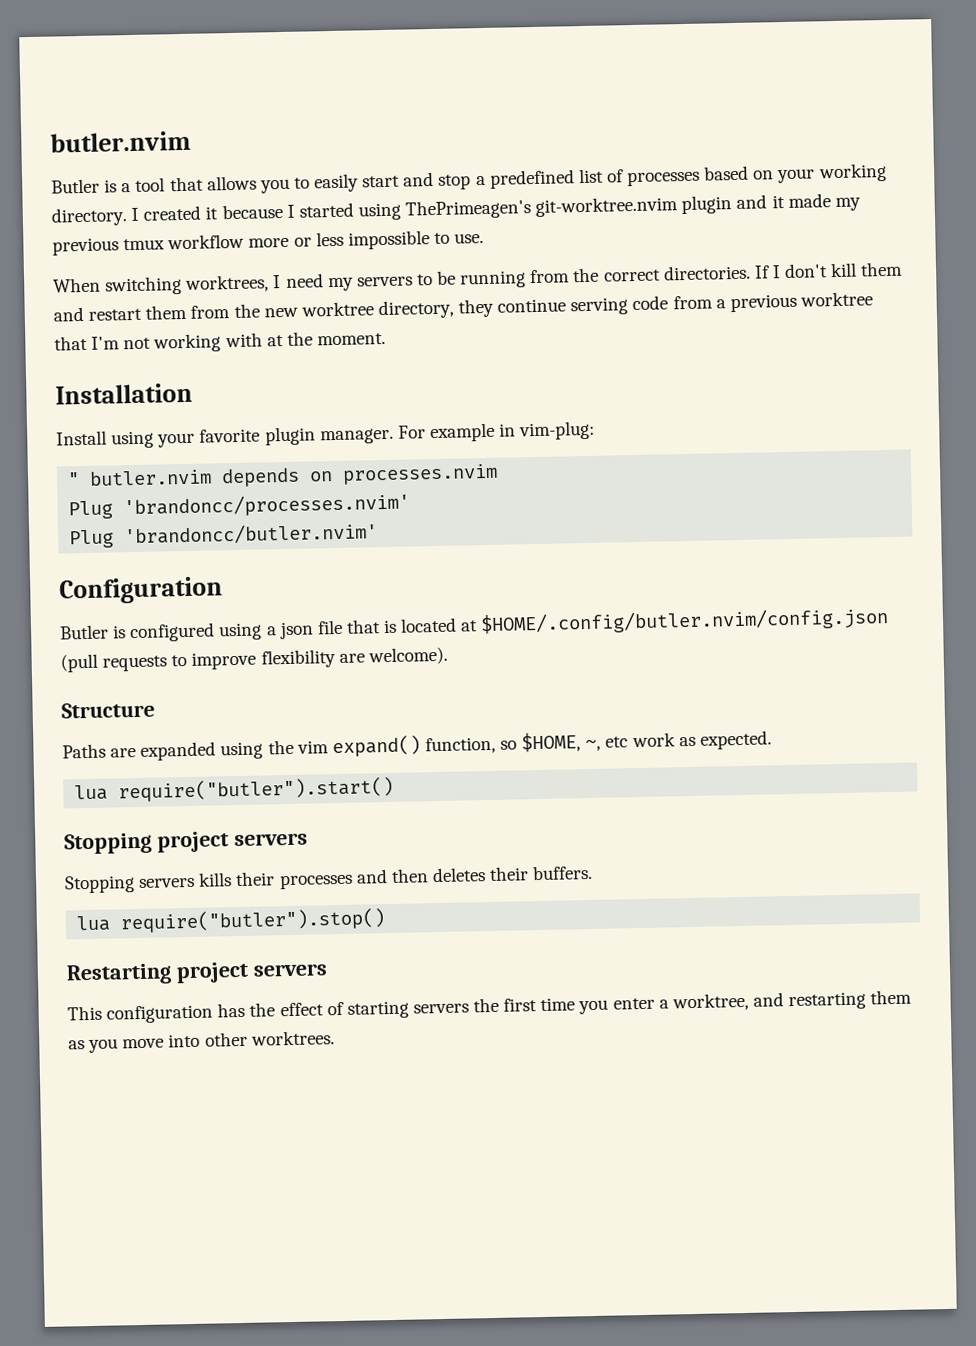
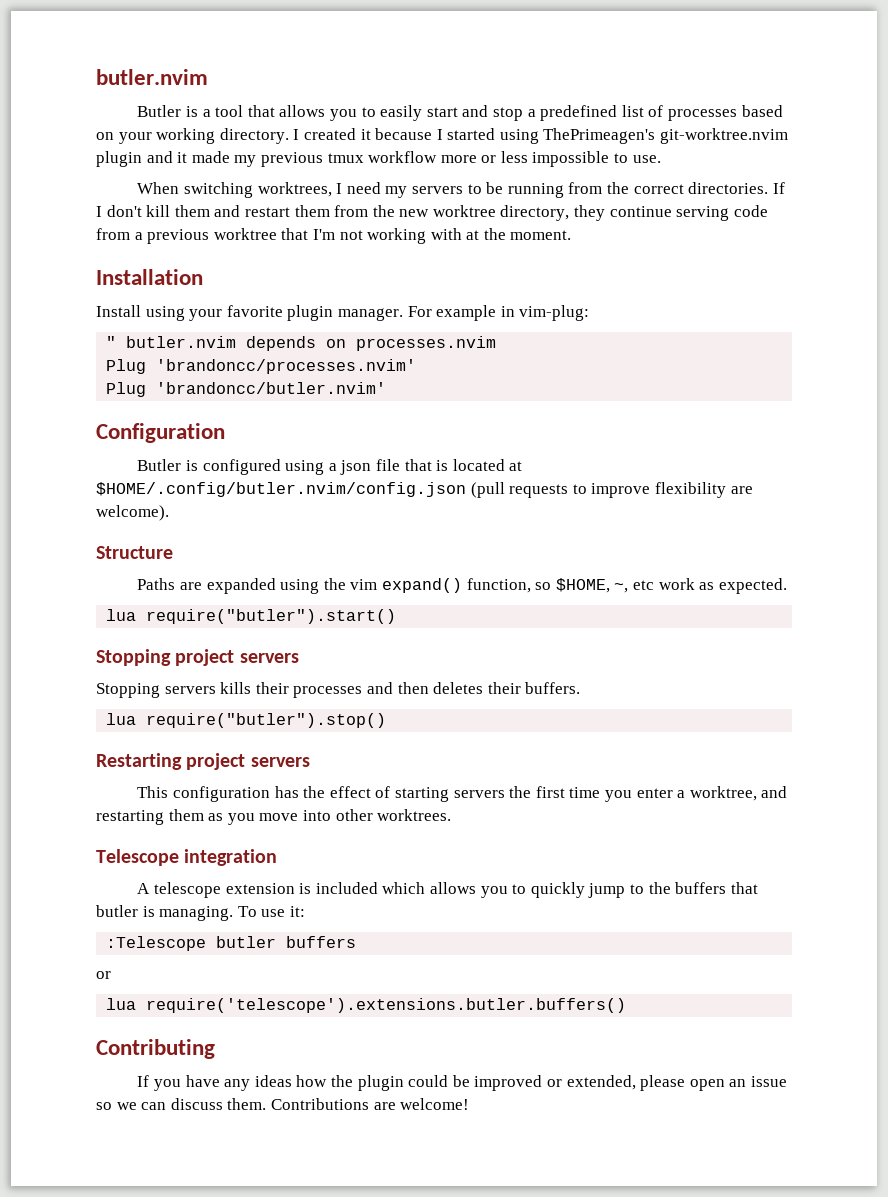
+ Telescope integration
+ A telescope extension is included which allows you to quickly jump to the buffers that butler is managing. To use it:
+ :Telescope butler buffers
+ or
+ lua require('telescope').extensions.butler.buffers()
+ Contributing
+ If you have any ideas how the plugin could be improved or extended, please open an issue so we can discuss them. Contributions are welcome!

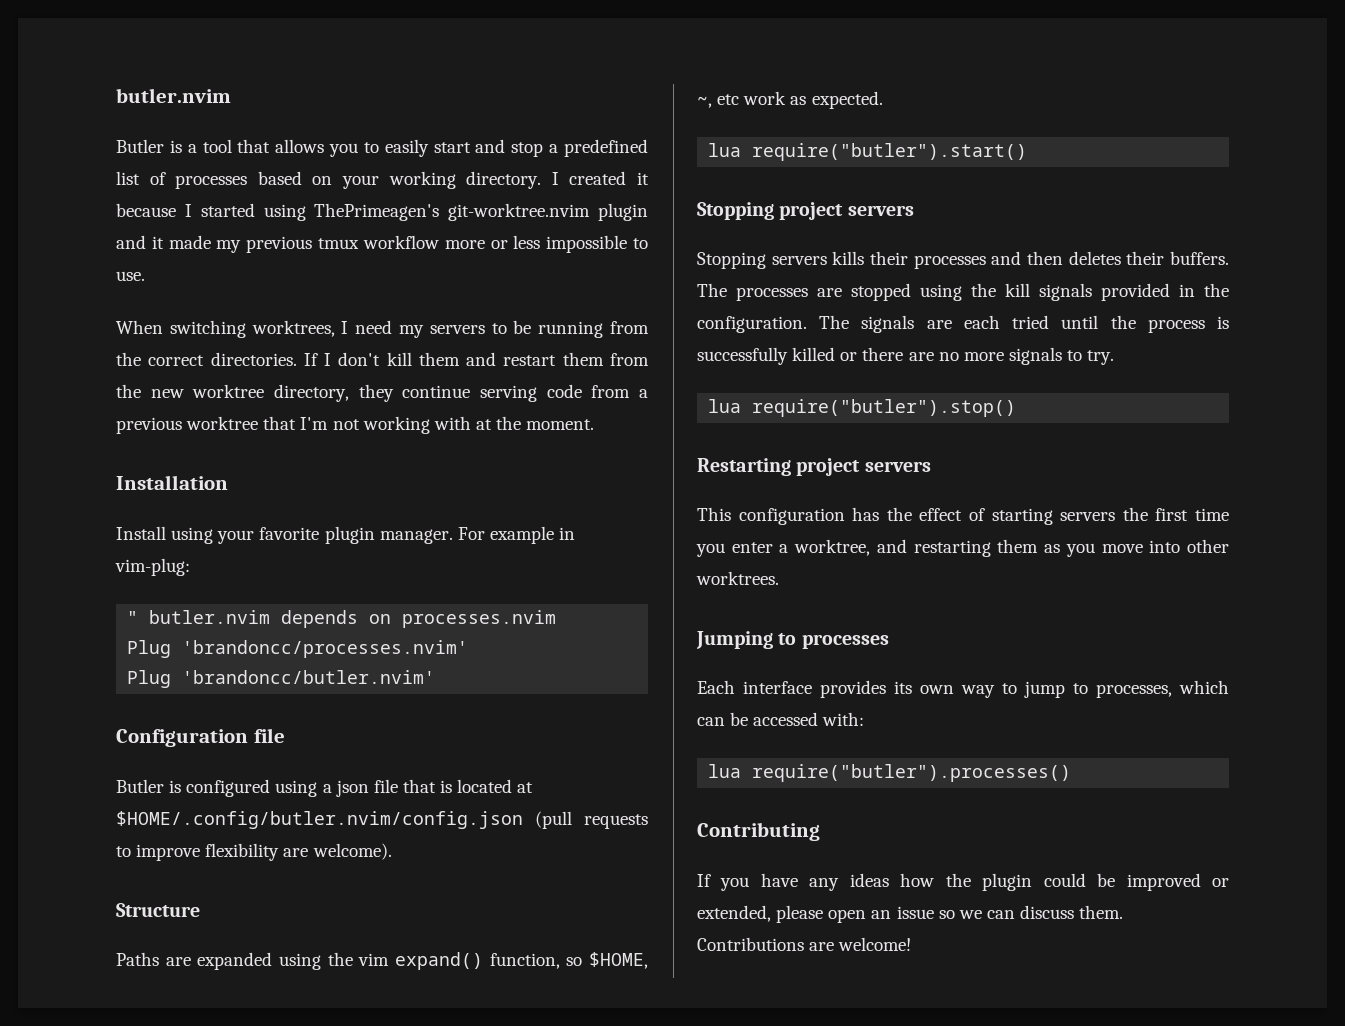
- Configuration
+ Configuration file
+ The processes are stopped using the kill signals provided in the configuration. The signals are each tried until the process is successfully killed or there are no more signals to try.
- Telescope integration
- A telescope extension is included which allows you to quickly jump to the buffers that butler is managing. To use it:
- :Telescope butler buffers
- or
- lua require('telescope').extensions.butler.buffers()
+ Jumping to processes
+ Each interface provides its own way to jump to processes, which can be accessed with:
+ lua require("butler").processes()

